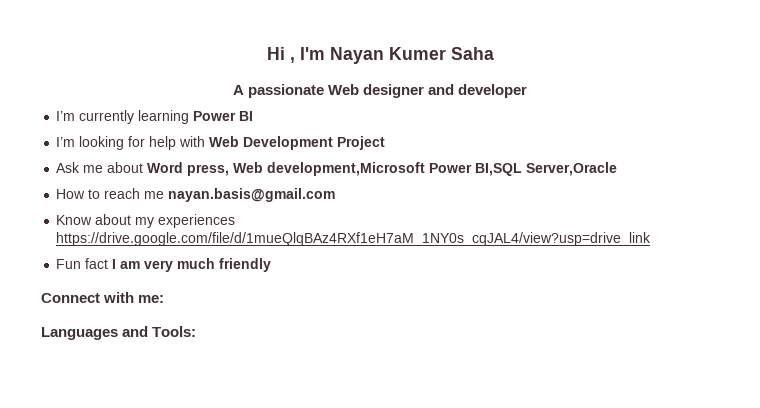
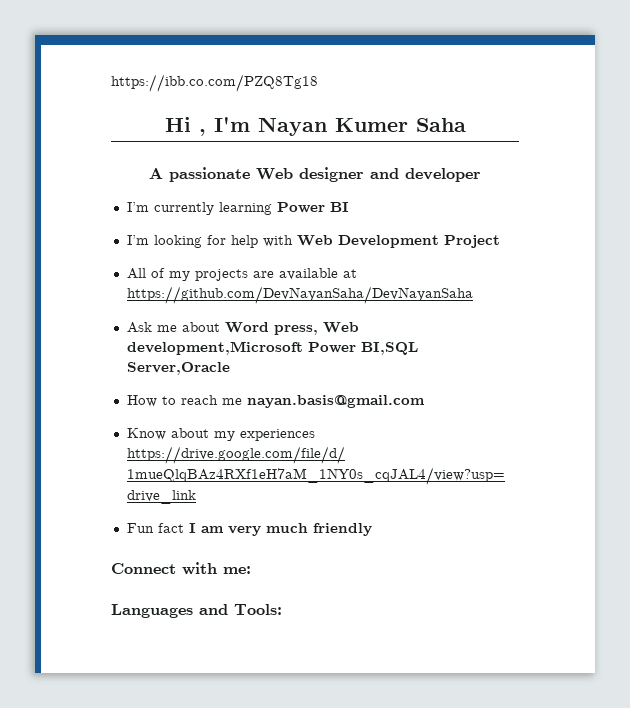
+ https://ibb.co.com/PZQ8Tg18
+ All of my projects are available at https://github.com/DevNayanSaha/DevNayanSaha

